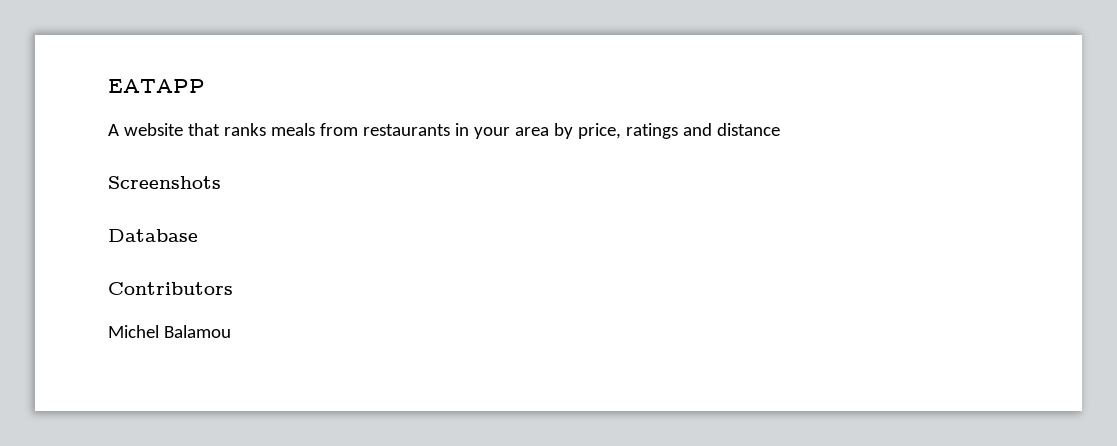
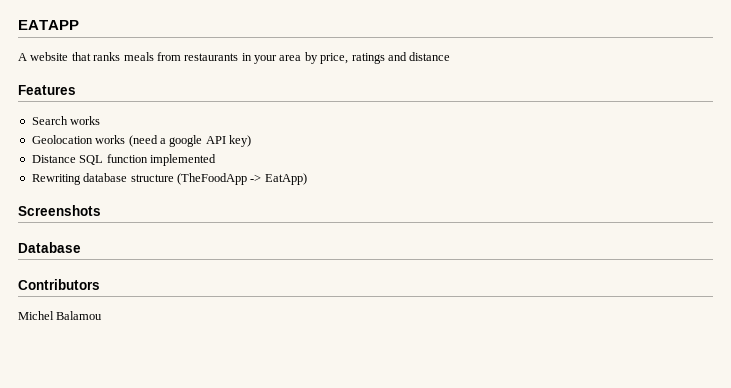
+ Features
+ Search works
+ Geolocation works (need a google API key)
+ Distance SQL function implemented
+ Rewriting database structure (TheFoodApp -> EatApp)

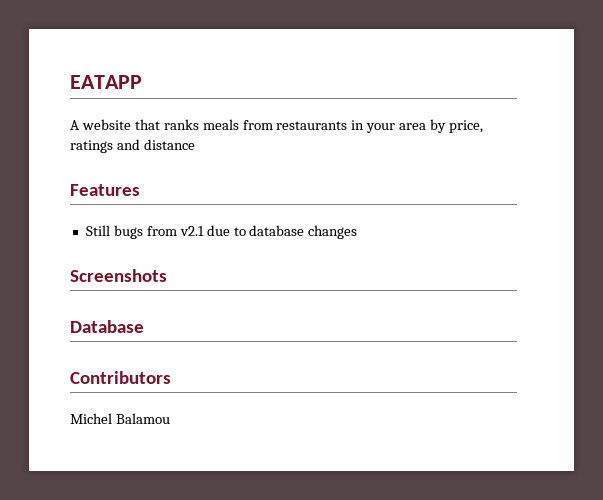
- Search works
- Geolocation works (need a google API key)
- Distance SQL function implemented
- Rewriting database structure (TheFoodApp -> EatApp)
+ Still bugs from v2.1 due to database changes

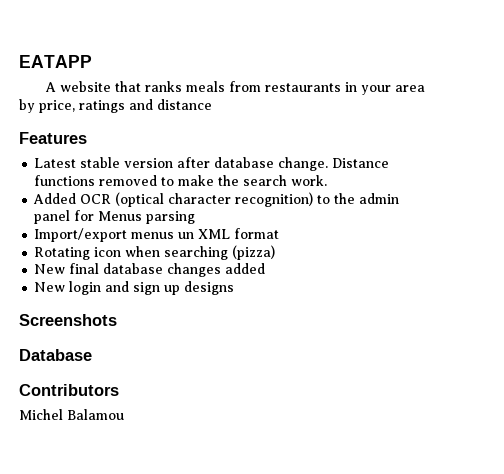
- Still bugs from v2.1 due to database changes
+ Latest stable version after database change. Distance functions removed to make the search work.
+ Added OCR (optical character recognition) to the admin panel for Menus parsing
+ Import/export menus un XML format
+ Rotating icon when searching (pizza)
+ New final database changes added
+ New login and sign up designs

